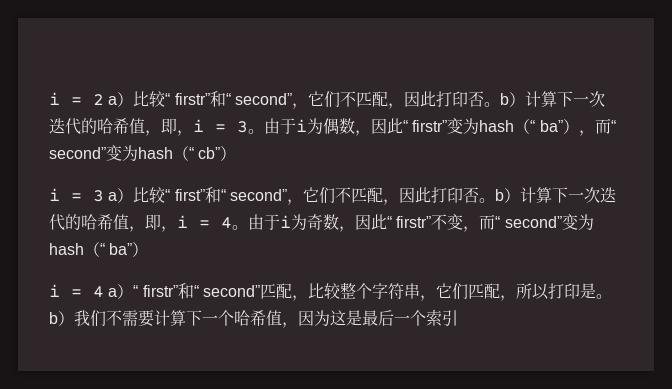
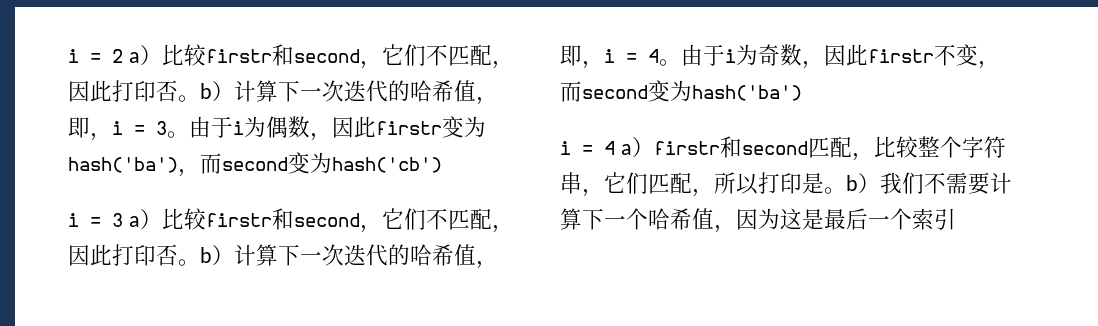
- i = 2 a）比较“ firstr”和“ second”，它们不匹配，因此打印否。b）计算下一次迭代的哈希值，即，i = 3。
+ i = 2 a）比较firstr和second，它们不匹配，因此打印否。b）计算下一次迭代的哈希值，即，i = 3。
- 由于i为偶数，因此“ firstr”变为hash（“ ba”），而“ second”变为hash（“ cb”）
+ 由于i为偶数，因此firstr变为hash('ba')，而second变为hash('cb')
- i = 3 a）比较“ first”和“ second”，它们不匹配，因此打印否。b）计算下一次迭代的哈希值，即，i = 4。
+ i = 3 a）比较firstr和second，它们不匹配，因此打印否。b）计算下一次迭代的哈希值，即，i = 4。
- 由于i为奇数，因此“ firstr”不变，而“ second”变为hash（“ ba”）
+ 由于i为奇数，因此firstr不变，而second变为hash('ba')
- i = 4 a）“ firstr”和“ second”匹配，比较整个字符串，它们匹配，所以打印是。b）我们不需要计算下一个哈希值，因为这是最后一个索引
+ i = 4 a）firstr和second匹配，比较整个字符串，它们匹配，所以打印是。b）我们不需要计算下一个哈希值，因为这是最后一个索引

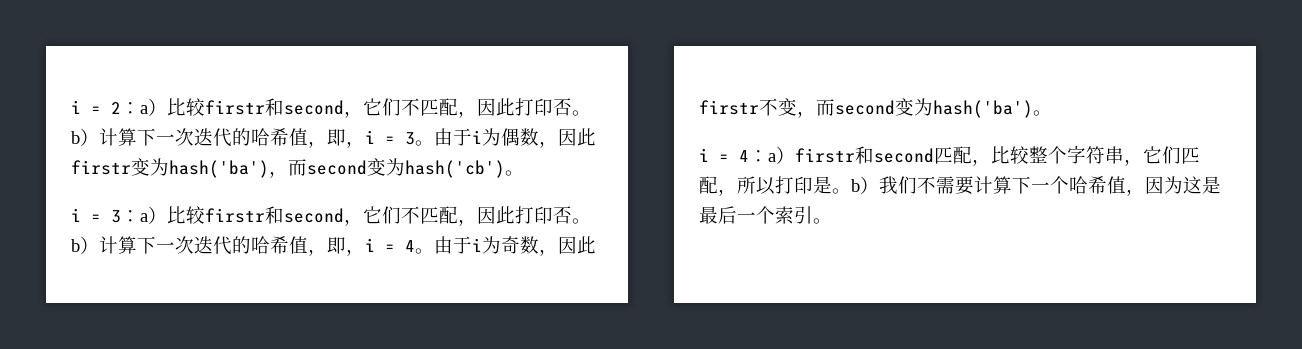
- i = 2 a）比较firstr和second，它们不匹配，因此打印否。b）计算下一次迭代的哈希值，即，i = 3。
+ i = 2：a）比较firstr和second，它们不匹配，因此打印否。b）计算下一次迭代的哈希值，即，i = 3。
- 由于i为偶数，因此firstr变为hash('ba')，而second变为hash('cb')
- i = 3 a）比较firstr和second，它们不匹配，因此打印否。b）计算下一次迭代的哈希值，即，i = 4。
+ 由于i为偶数，因此firstr变为hash('ba')，而second变为hash('cb')。
+ i = 3：a）比较firstr和second，它们不匹配，因此打印否。b）计算下一次迭代的哈希值，即，i = 4。
- 由于i为奇数，因此firstr不变，而second变为hash('ba')
- i = 4 a）firstr和second匹配，比较整个字符串，它们匹配，所以打印是。b）我们不需要计算下一个哈希值，因为这是最后一个索引
+ 由于i为奇数，因此firstr不变，而second变为hash('ba')。
+ i = 4：a）firstr和second匹配，比较整个字符串，它们匹配，所以打印是。b）我们不需要计算下一个哈希值，因为这是最后一个索引。

